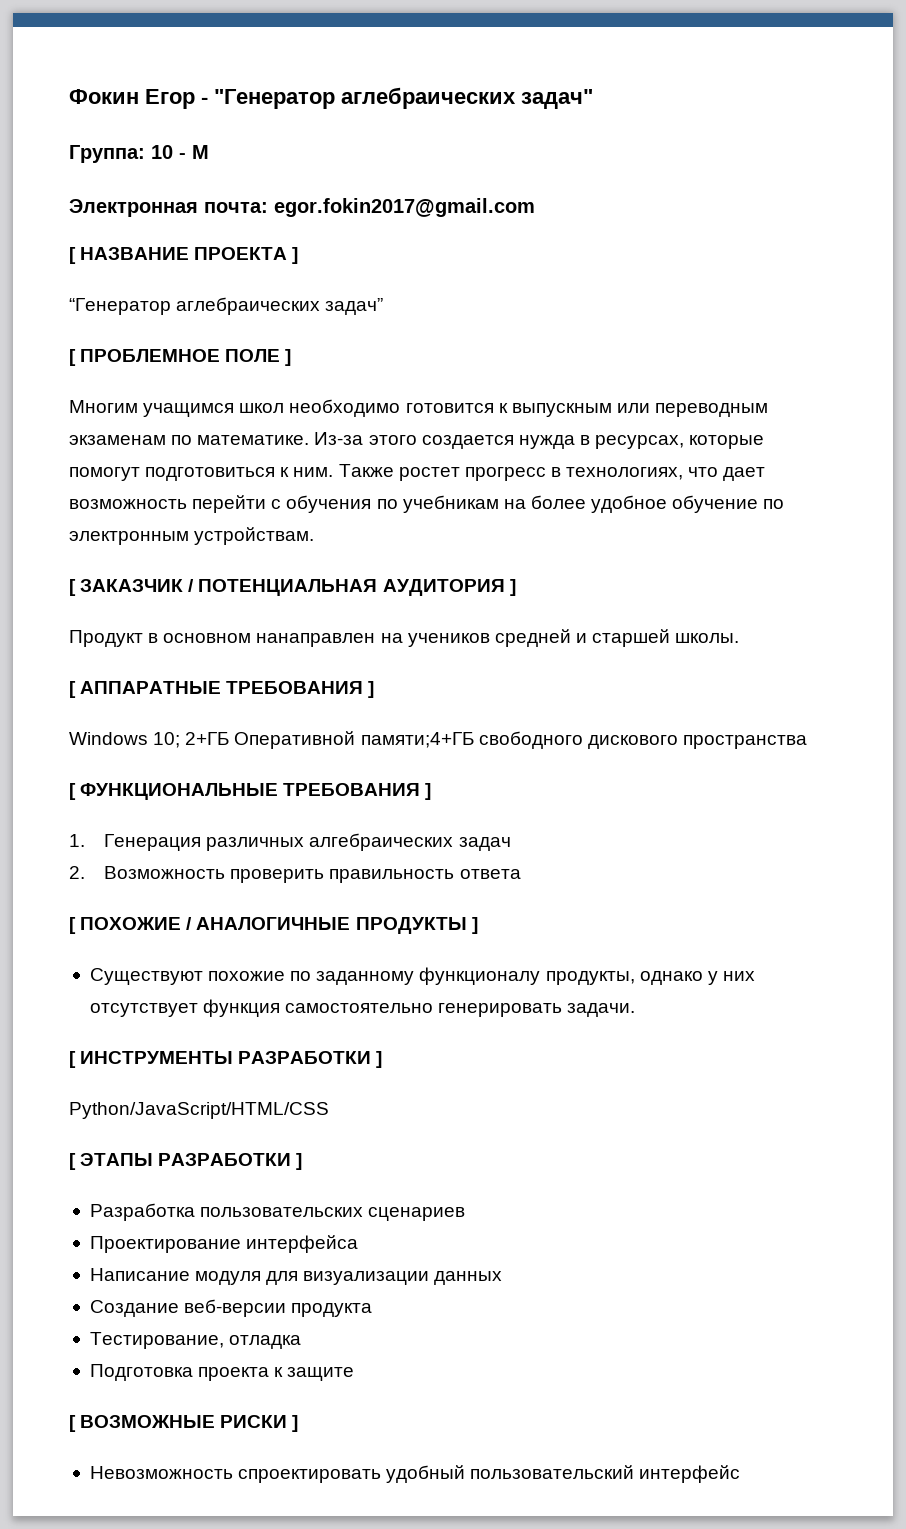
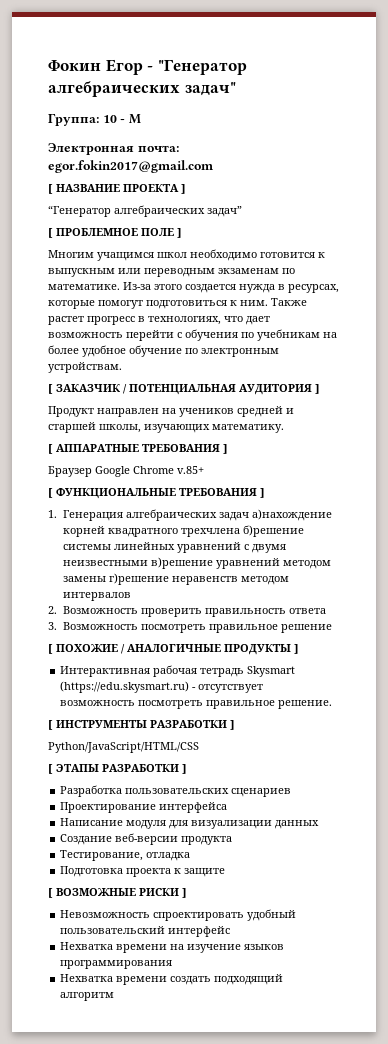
- Фокин Егор - "Генератор аглебраических задач"
+ Фокин Егор - "Генератор алгебраических задач"
  [ НАЗВАНИЕ ПРОЕКТА ]
- “Генератор аглебраических задач”
+ “Генератор алгебраических задач”
- Также ростет прогресс в технологиях, что дает возможность перейти с обучения по учебникам на более удобное обучение по электронным устройствам.
+ Также растет прогресс в технологиях, что дает возможность перейти с обучения по учебникам на более удобное обучение по электронным устройствам.
- Продукт в основном нанаправлен на учеников средней и старшей школы.
+ Продукт направлен на учеников средней и старшей школы, изучающих математику.
- Windows 10; 2+ГБ Оперативной памяти;4+ГБ свободного дискового пространства
+ Браузер Google Chrome v.85+
- 1. Генерация различных алгебраических задач
+ 1. Генерация алгебраических задач а)нахождение корней квадратного трехчлена б)решение системы линейных уравнений с двумя неизвестными в)решение уравнений методом замены г)решение неравенств методом интервалов
+ 3. Возможность посмотреть правильное решение
- Существуют похожие по заданному функционалу продукты, однако у них отсутствует функция самостоятельно генерировать задачи.
+ Интерактивная рабочая тетрадь Skysmart (https://edu.skysmart.ru) - отсутствует возможность посмотреть правильное решение.
+ Нехватка времени на изучение языков программирования
+ Нехватка времени создать подходящий алгоритм

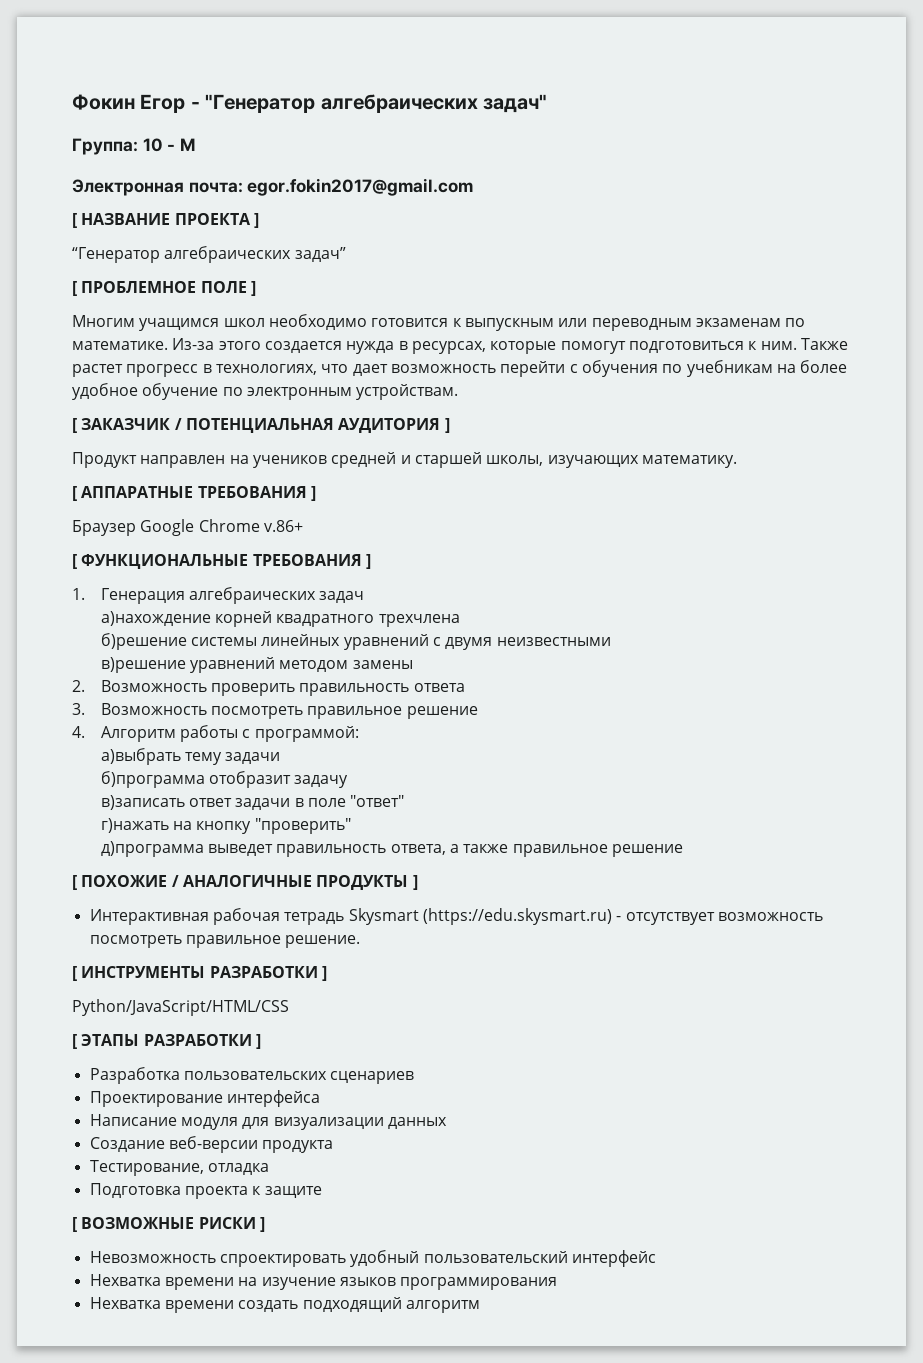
- Браузер Google Chrome v.85+
+ Браузер Google Chrome v.86+
- 1. Генерация алгебраических задач а)нахождение корней квадратного трехчлена б)решение системы линейных уравнений с двумя неизвестными в)решение уравнений методом замены г)решение неравенств методом интервалов
+ 1. Генерация алгебраических задач
+ а)нахождение корней квадратного трехчлена
+ б)решение системы линейных уравнений с двумя неизвестными
+ в)решение уравнений методом замены
+ 4. Алгоритм работы с программой:
+ а)выбрать тему задачи
+ б)программа отобразит задачу
+ в)записать ответ задачи в поле "ответ"
+ г)нажать на кнопку "проверить"
+ д)программа выведет правильность ответа, а также правильное решение

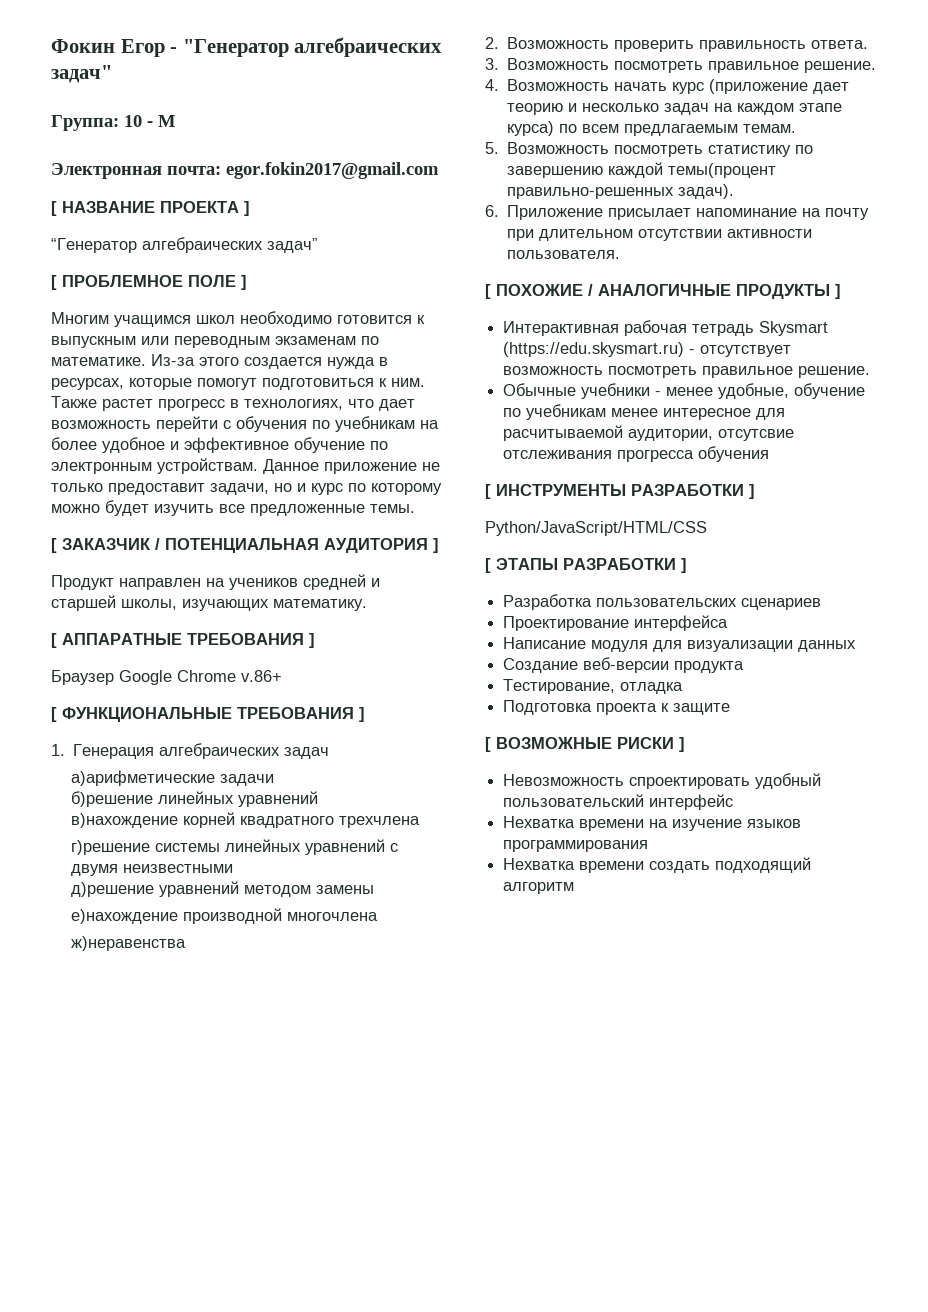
- Также растет прогресс в технологиях, что дает возможность перейти с обучения по учебникам на более удобное обучение по электронным устройствам.
+ Также растет прогресс в технологиях, что дает возможность перейти с обучения по учебникам на более удобное и эффективное обучение по электронным устройствам. Данное приложение не только предоставит задачи, но и курс по которому можно будет изучить все предложенные темы.
- а)нахождение корней квадратного трехчлена
+ а)арифметические задачи
+ б)решение линейных уравнений
+ в)нахождение корней квадратного трехчлена
- б)решение системы линейных уравнений с двумя неизвестными
+ г)решение системы линейных уравнений с двумя неизвестными
- в)решение уравнений методом замены
+ д)решение уравнений методом замены
+ е)нахождение производной многочлена
+ ж)неравенства
- 2. Возможность проверить правильность ответа
+ 2. Возможность проверить правильность ответа.
- 3. Возможность посмотреть правильное решение
+ 3. Возможность посмотреть правильное решение.
- 4. Алгоритм работы с программой:
- а)выбрать тему задачи
- б)программа отобразит задачу
- в)записать ответ задачи в поле "ответ"
- г)нажать на кнопку "проверить"
- д)программа выведет правильность ответа, а также правильное решение
+ 4. Возможность начать курс (приложение дает теорию и несколько задач на каждом этапе курса) по всем предлагаемым темам.
+ 5. Возможность посмотреть статистику по завершению каждой темы(процент правильно-решенных задач).
+ 6. Приложение присылает напоминание на почту при длительном отсутствии активности пользователя.
+ Обычные учебники - менее удобные, обучение по учебникам менее интересное для расчитываемой аудитории, отсутсвие отслеживания прогресса обучения

